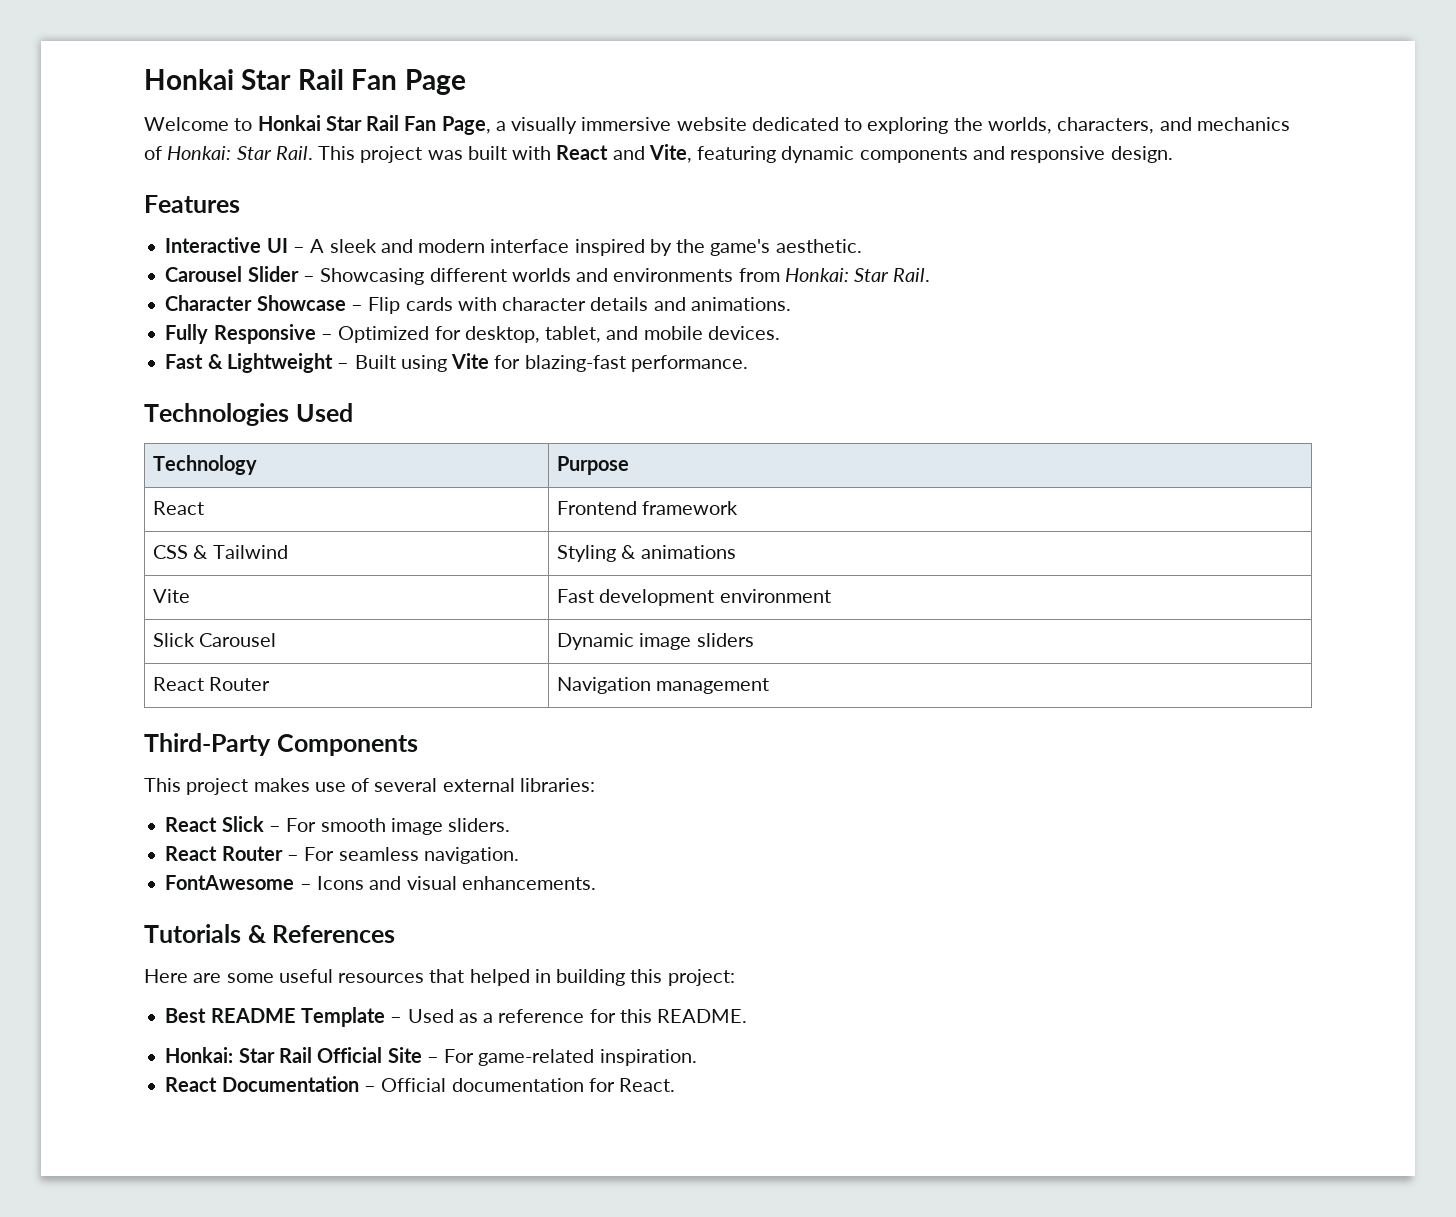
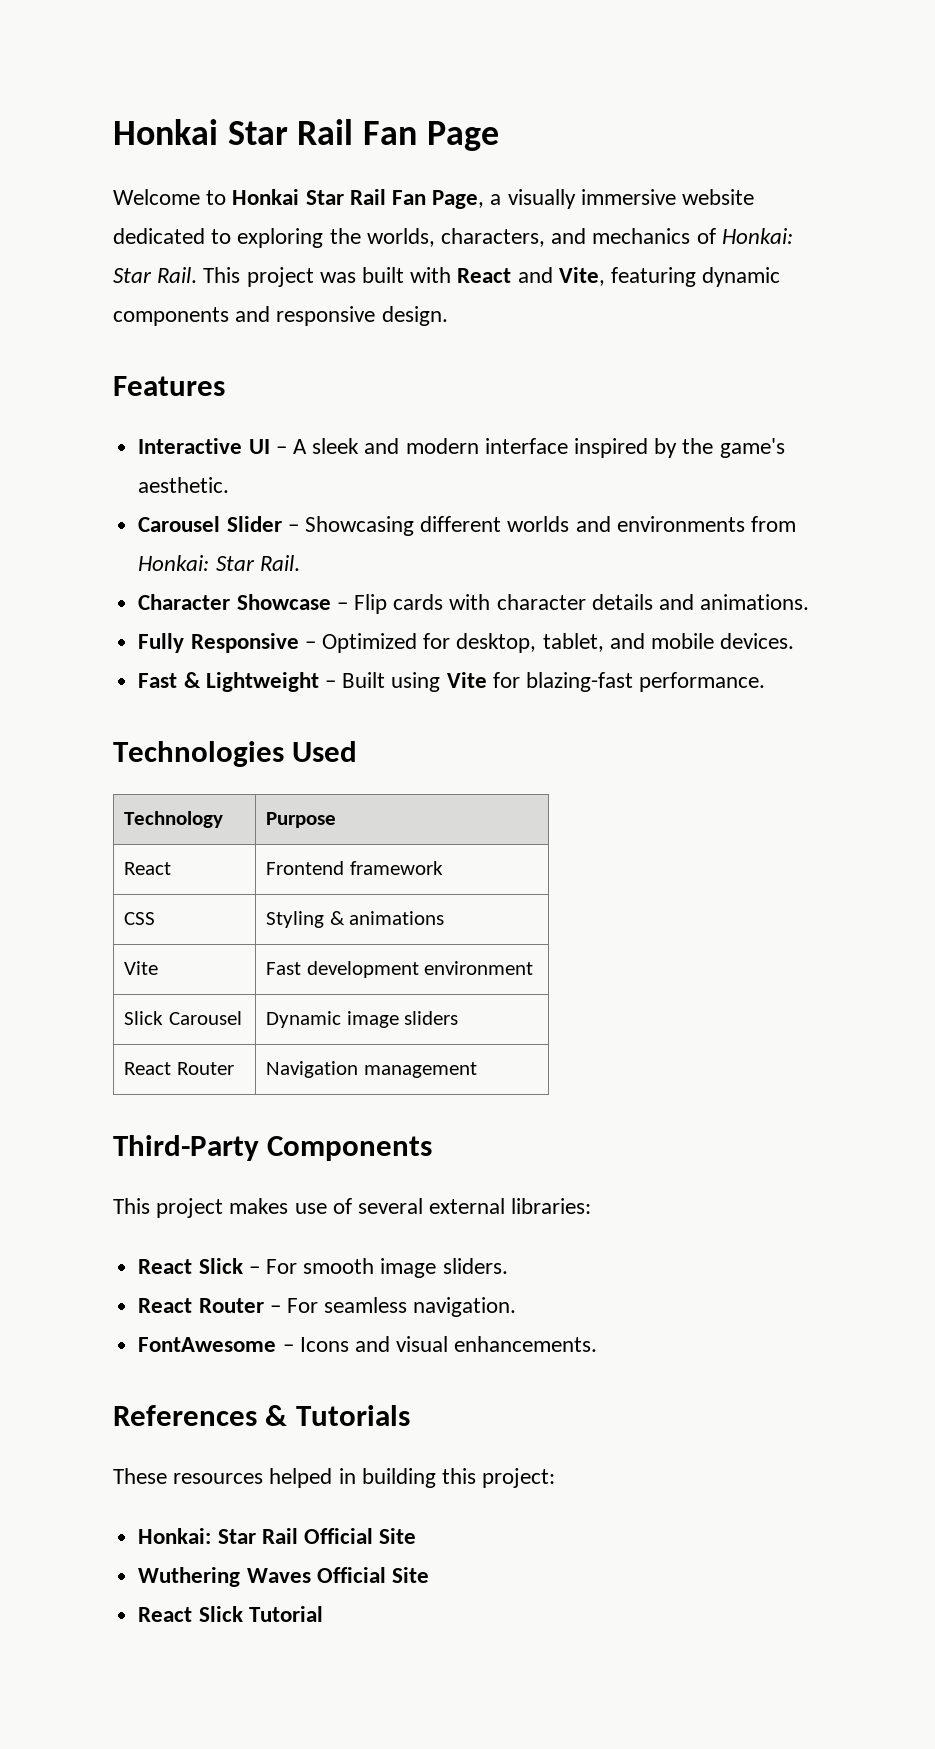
- CSS & Tailwind | Styling & animations
+ CSS | Styling & animations
- Tutorials & References
- Here are some useful resources that helped in building this project:
+ References & Tutorials
+ These resources helped in building this project:
- Best README Template – Used as a reference for this README.
- Honkai: Star Rail Official Site – For game-related inspiration.
- React Documentation – Official documentation for React.
+ Honkai: Star Rail Official Site
+ Wuthering Waves Official Site
+ React Slick Tutorial

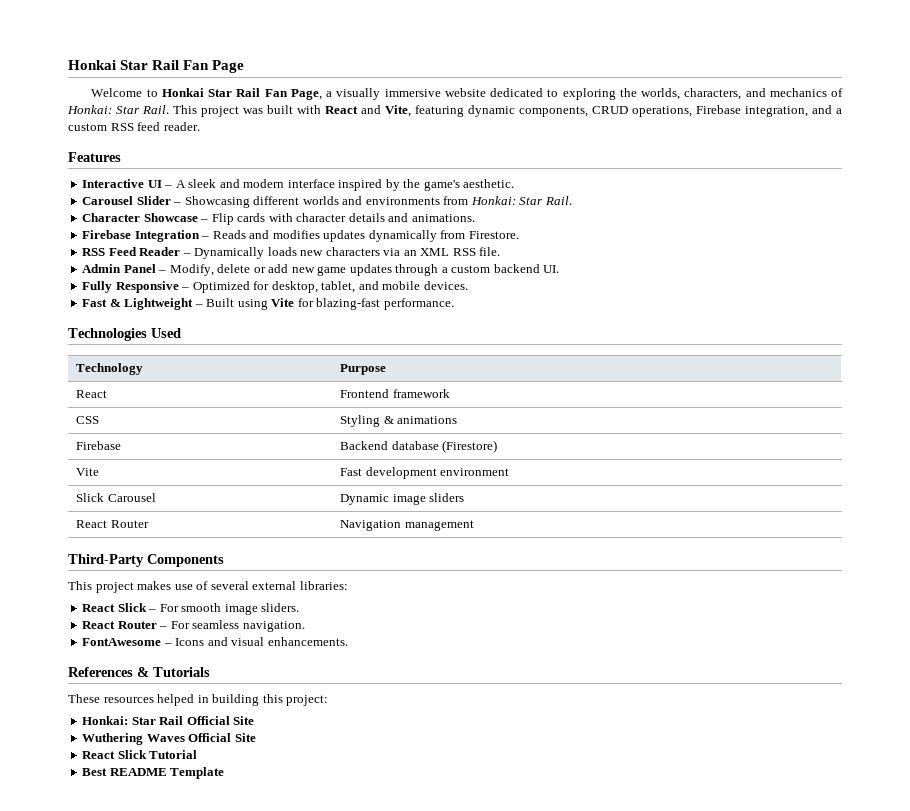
- This project was built with React and Vite, featuring dynamic components and responsive design.
+ This project was built with React and Vite, featuring dynamic components, CRUD operations, Firebase integration, and a custom RSS feed reader.
+ Firebase Integration – Reads and modifies updates dynamically from Firestore.
+ RSS Feed Reader – Dynamically loads new characters via an XML RSS file.
+ Admin Panel – Modify, delete or add new game updates through a custom backend UI.
+ Firebase | Backend database (Firestore)
+ Best README Template

